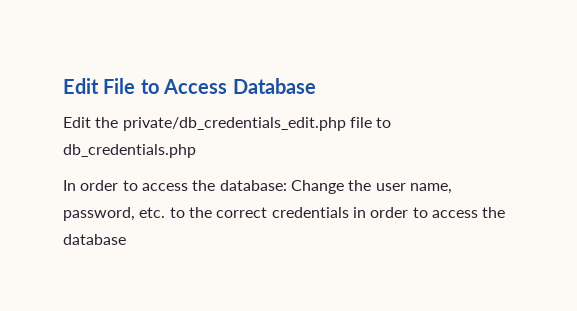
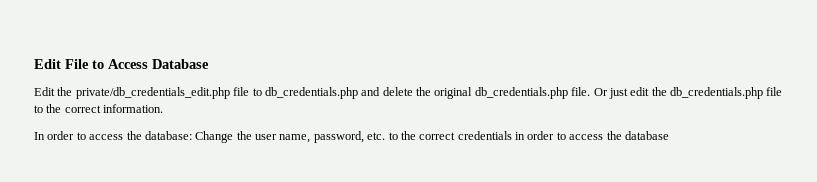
- Edit the private/db_credentials_edit.php file to db_credentials.php
+ Edit the private/db_credentials_edit.php file to db_credentials.php and delete the original db_credentials.php file. Or just edit the db_credentials.php file to the correct information.

